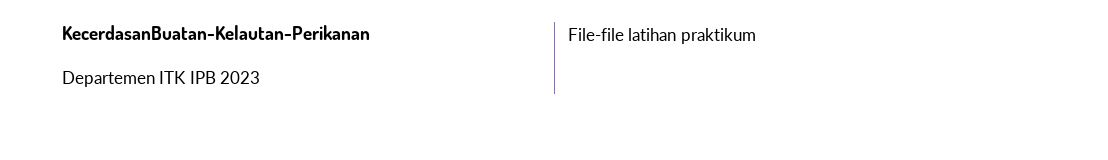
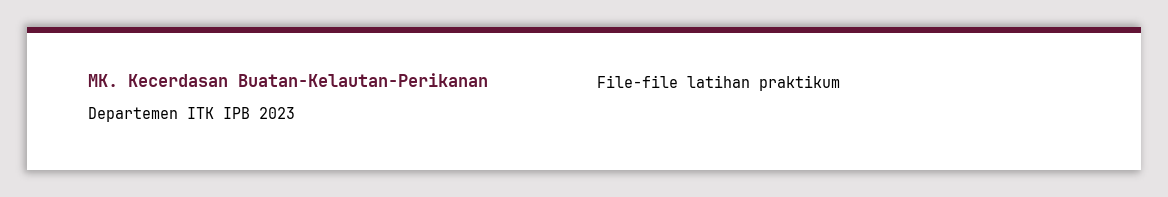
- KecerdasanBuatan-Kelautan-Perikanan
+ MK. Kecerdasan Buatan-Kelautan-Perikanan

